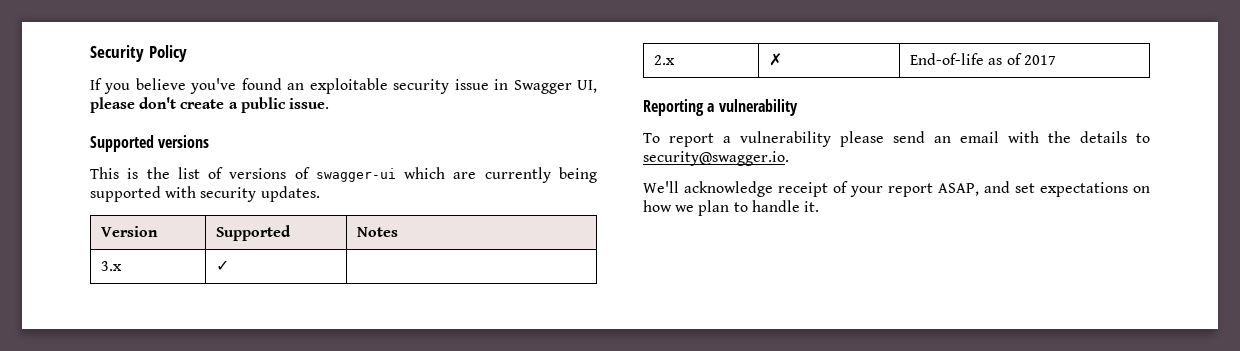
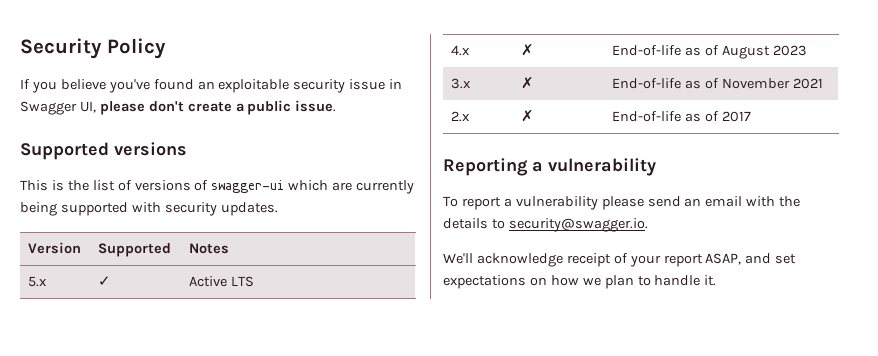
- 3.x | ✓ |
+ 5.x | ✓ | Active LTS
+ 4.x | ✗ | End-of-life as of August 2023
+ 3.x | ✗ | End-of-life as of November 2021

